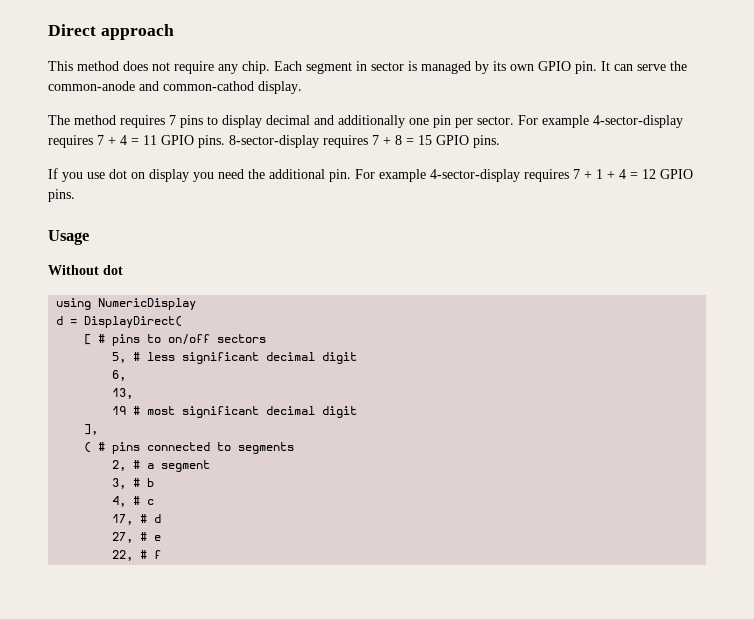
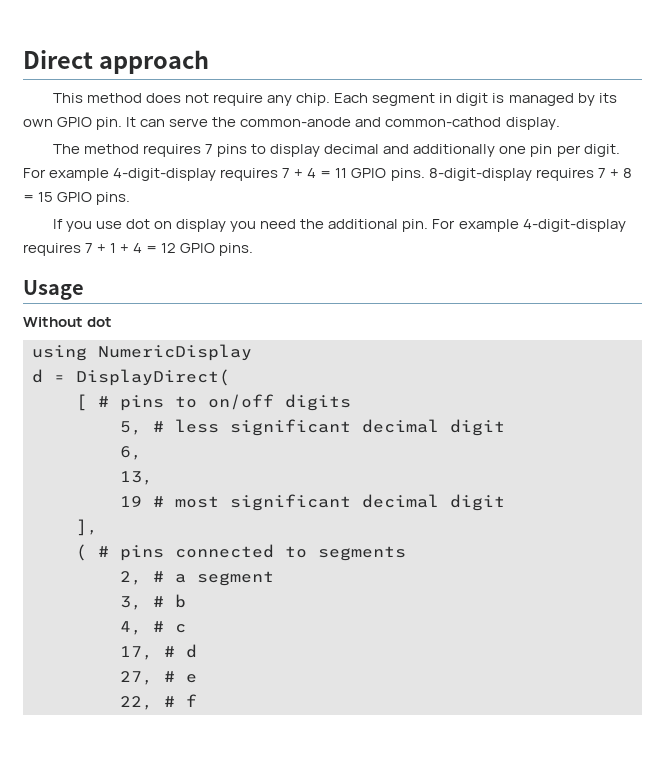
- Each segment in sector is managed by its own GPIO pin.
+ Each segment in digit is managed by its own GPIO pin.
- The method requires 7 pins to display decimal and additionally one pin per sector. For example 4-sector-display requires 7 + 4 = 11 GPIO pins.
+ The method requires 7 pins to display decimal and additionally one pin per digit. For example 4-digit-display requires 7 + 4 = 11 GPIO pins.
- 8-sector-display requires 7 + 8 = 15 GPIO pins.
+ 8-digit-display requires 7 + 8 = 15 GPIO pins.
- For example 4-sector-display requires 7 + 1 + 4 = 12 GPIO pins.
+ For example 4-digit-display requires 7 + 1 + 4 = 12 GPIO pins.
- [ # pins to on/off sectors
+ [ # pins to on/off digits

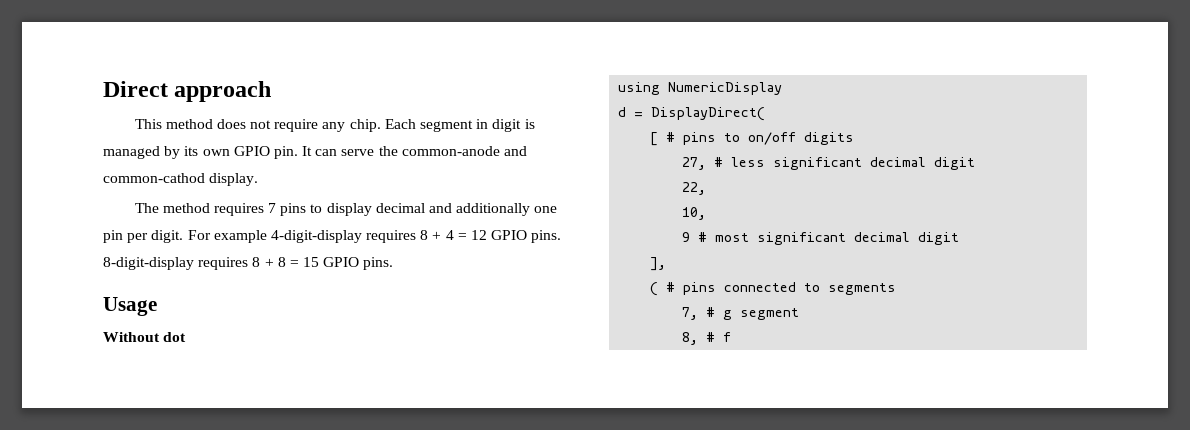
- For example 4-digit-display requires 7 + 4 = 11 GPIO pins.
+ For example 4-digit-display requires 8 + 4 = 12 GPIO pins.
- 8-digit-display requires 7 + 8 = 15 GPIO pins.
+ 8-digit-display requires 8 + 8 = 15 GPIO pins.
- If you use dot on display you need the additional pin. For example 4-digit-display requires 7 + 1 + 4 = 12 GPIO pins.
- 5, # less significant decimal digit
+ 27, # less significant decimal digit
- 6,
- 13,
- 19 # most significant decimal digit
+ 22,
+ 10,
+ 9 # most significant decimal digit
- 2, # a segment
- 3, # b
- 4, # c
- 17, # d
- 27, # e
- 22, # f
+ 7, # g segment
+ 8, # f

